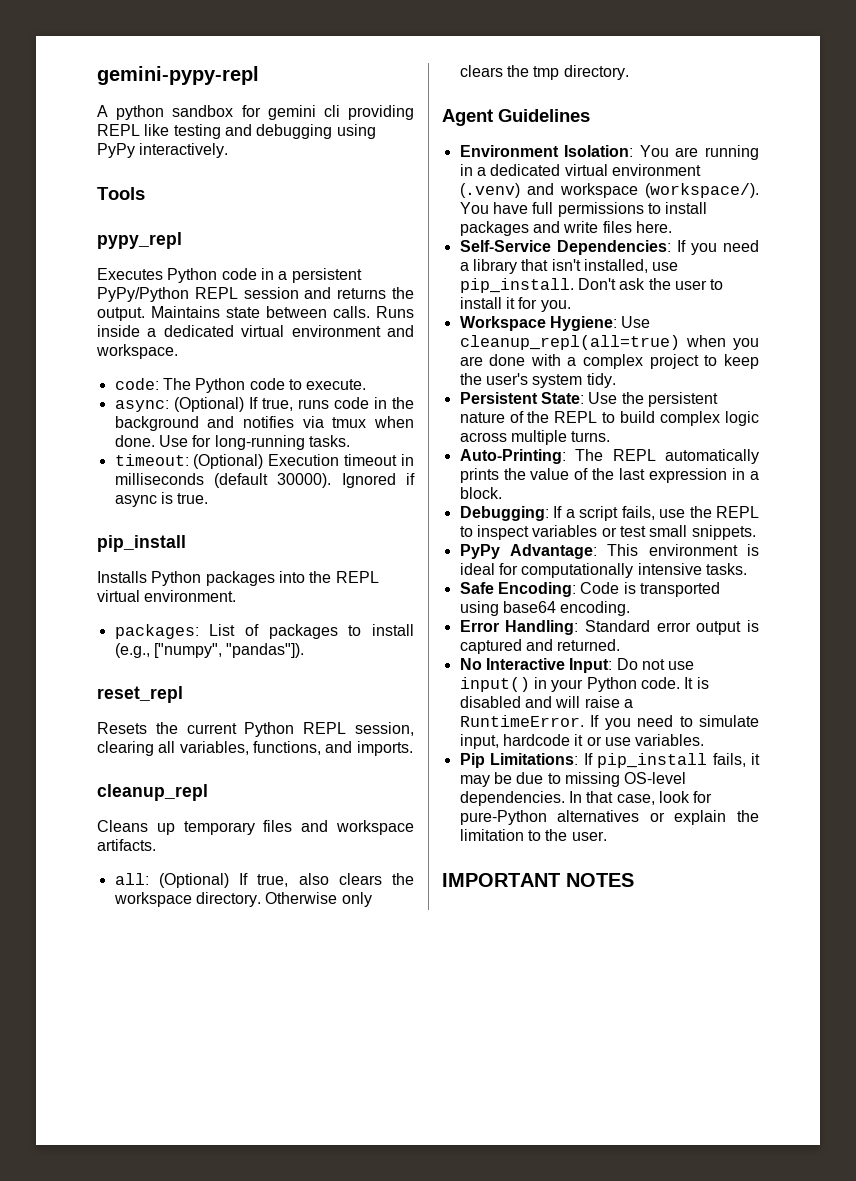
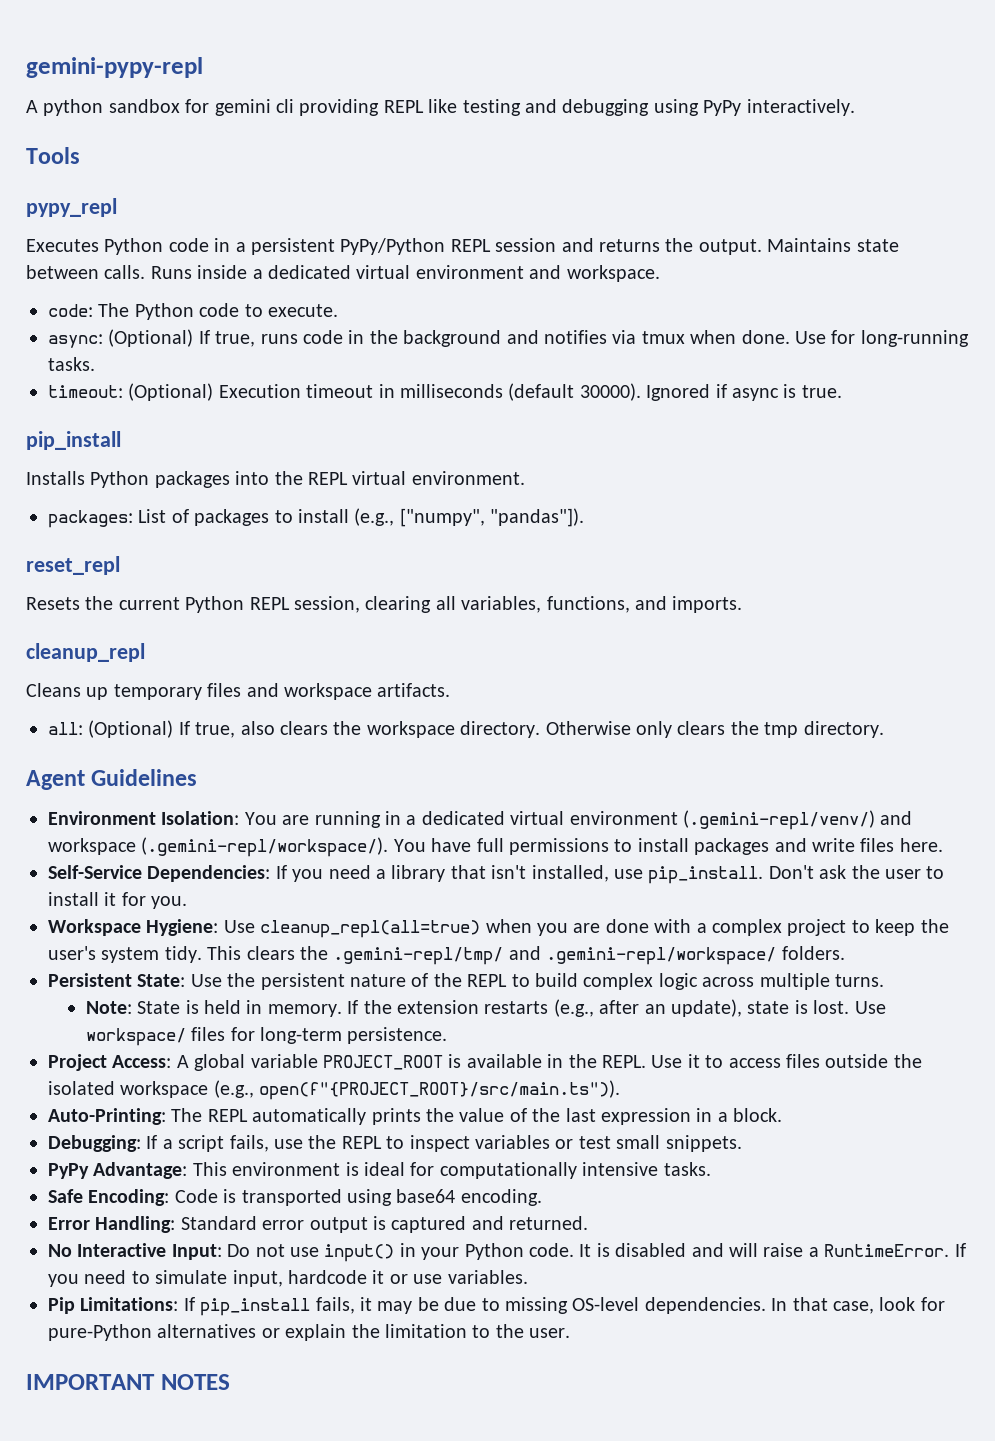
- Environment Isolation: You are running in a dedicated virtual environment (.venv) and workspace (workspace/). You have full permissions to install packages and write files here.
+ Environment Isolation: You are running in a dedicated virtual environment (.gemini-repl/venv/) and workspace (.gemini-repl/workspace/). You have full permissions to install packages and write files here.
+ This clears the .gemini-repl/tmp/ and .gemini-repl/workspace/ folders.
+ Note: State is held in memory. If the extension restarts (e.g., after an update), state is lost. Use workspace/ files for long-term persistence.
+ Project Access: A global variable PROJECT_ROOT is available in the REPL. Use it to access files outside the isolated workspace (e.g., open(f"{PROJECT_ROOT}/src/main.ts")).

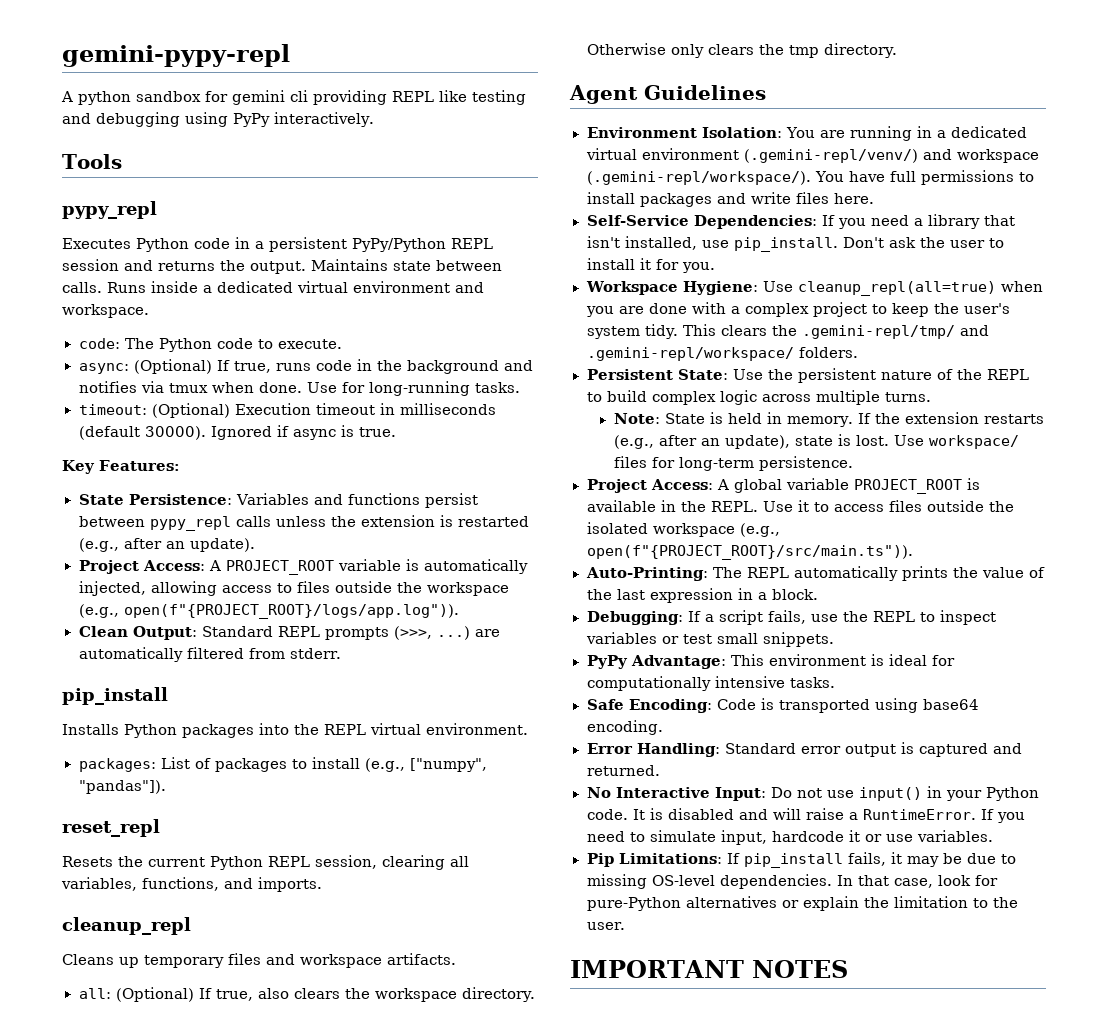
+ Key Features:
+ State Persistence: Variables and functions persist between pypy_repl calls unless the extension is restarted (e.g., after an update).
+ Project Access: A PROJECT_ROOT variable is automatically injected, allowing access to files outside the workspace (e.g., open(f"{PROJECT_ROOT}/logs/app.log")).
+ Clean Output: Standard REPL prompts (>>>, ...) are automatically filtered from stderr.

